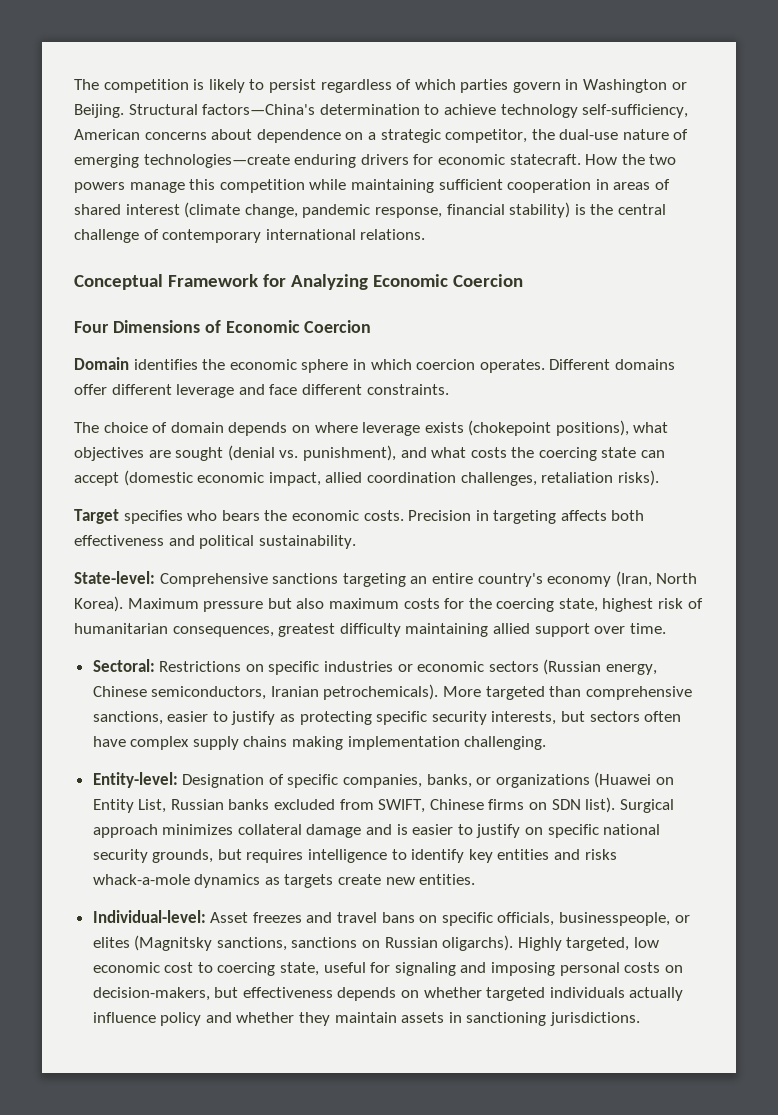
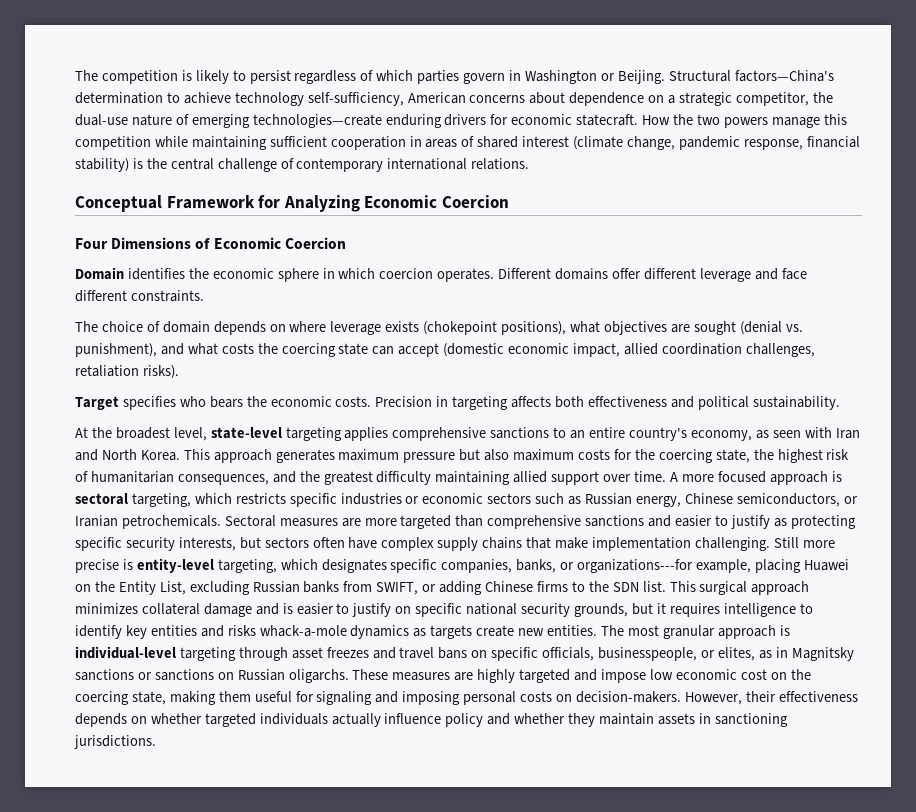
- State-level: Comprehensive sanctions targeting an entire country's economy (Iran, North Korea). Maximum pressure but also maximum costs for the coercing state, highest risk of humanitarian consequences, greatest difficulty maintaining allied support over time.
- Sectoral: Restrictions on specific industries or economic sectors (Russian energy, Chinese semiconductors, Iranian petrochemicals). More targeted than comprehensive sanctions, easier to justify as protecting specific security interests, but sectors often have complex supply chains making implementation challenging.
- Entity-level: Designation of specific companies, banks, or organizations (Huawei on Entity List, Russian banks excluded from SWIFT, Chinese firms on SDN list). Surgical approach minimizes collateral damage and is easier to justify on specific national security grounds, but requires intelligence to identify key entities and risks whack-a-mole dynamics as targets create new entities.
- Individual-level: Asset freezes and travel bans on specific officials, businesspeople, or elites (Magnitsky sanctions, sanctions on Russian oligarchs). Highly targeted, low economic cost to coercing state, useful for signaling and imposing personal costs on decision-makers, but effectiveness depends on whether targeted individuals actually influence policy and whether they maintain assets in sanctioning jurisdictions.
+ At the broadest level, state-level targeting applies comprehensive sanctions to an entire country's economy, as seen with Iran and North Korea. This approach generates maximum pressure but also maximum costs for the coercing state, the highest risk of humanitarian consequences, and the greatest difficulty maintaining allied support over time. A more focused approach is sectoral targeting, which restricts specific industries or economic sectors such as Russian energy, Chinese semiconductors, or Iranian petrochemicals. Sectoral measures are more targeted than comprehensive sanctions and easier to justify as protecting specific security interests, but sectors often have complex supply chains that make implementation challenging. Still more precise is entity-level targeting, which designates specific companies, banks, or organizations---for example, placing Huawei on the Entity List, excluding Russian banks from SWIFT, or adding Chinese firms to the SDN list. This surgical approach minimizes collateral damage and is easier to justify on specific national security grounds, but it requires intelligence to identify key entities and risks whack-a-mole dynamics as targets create new entities. The most granular approach is individual-level targeting through asset freezes and travel bans on specific officials, businesspeople, or elites, as in Magnitsky sanctions or sanctions on Russian oligarchs. These measures are highly targeted and impose low economic cost on the coercing state, making them useful for signaling and imposing personal costs on decision-makers. However, their effectiveness depends on whether targeted individuals actually influence policy and whether they maintain assets in sanctioning jurisdictions.

